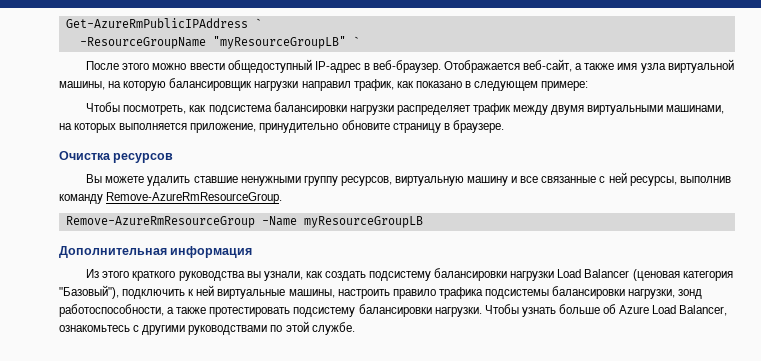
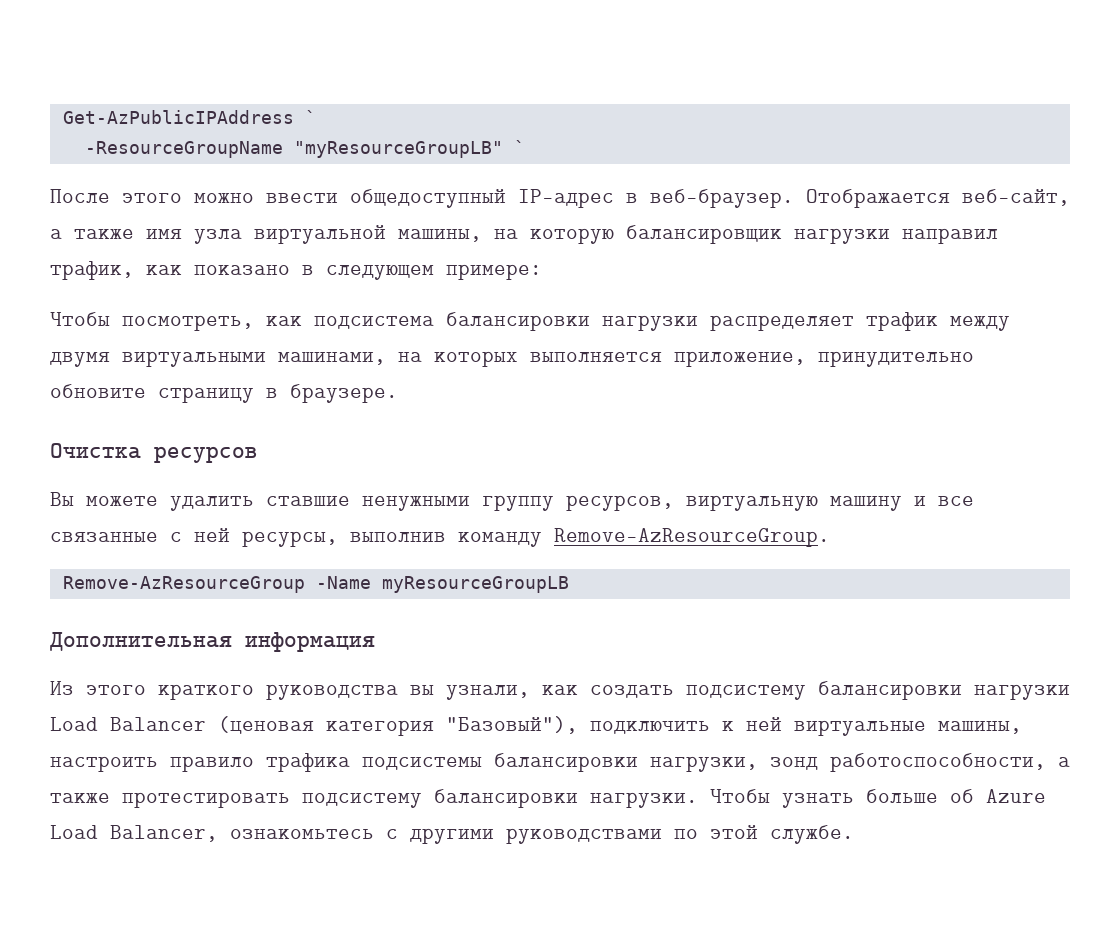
- Get-AzureRmPublicIPAddress `
+ Get-AzPublicIPAddress `
- Вы можете удалить ставшие ненужными группу ресурсов, виртуальную машину и все связанные с ней ресурсы, выполнив команду Remove-AzureRmResourceGroup.
- Remove-AzureRmResourceGroup -Name myResourceGroupLB
+ Вы можете удалить ставшие ненужными группу ресурсов, виртуальную машину и все связанные с ней ресурсы, выполнив команду Remove-AzResourceGroup.
+ Remove-AzResourceGroup -Name myResourceGroupLB

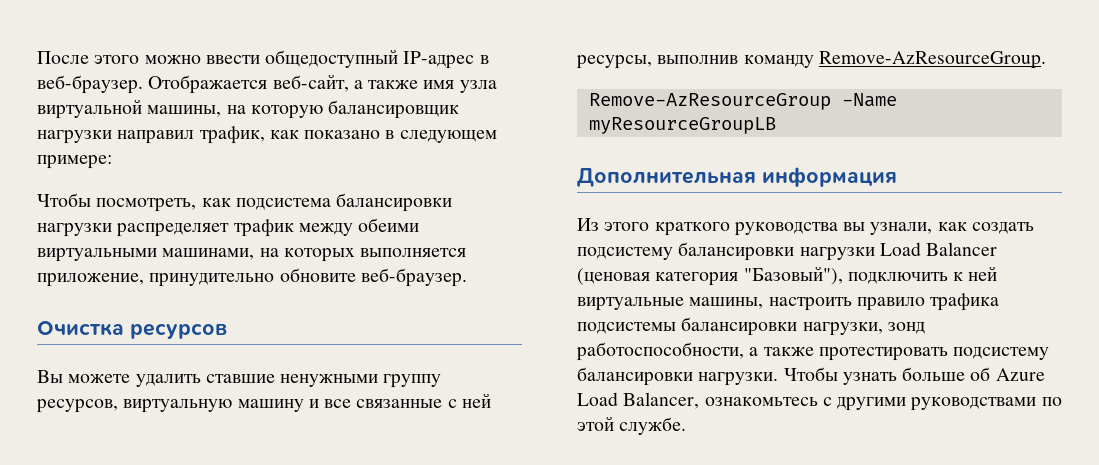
- Get-AzPublicIPAddress `
- -ResourceGroupName "myResourceGroupLB" `
- Чтобы посмотреть, как подсистема балансировки нагрузки распределяет трафик между двумя виртуальными машинами, на которых выполняется приложение, принудительно обновите страницу в браузере.
+ Чтобы посмотреть, как подсистема балансировки нагрузки распределяет трафик между обеими виртуальными машинами, на которых выполняется приложение, принудительно обновите веб-браузер.

